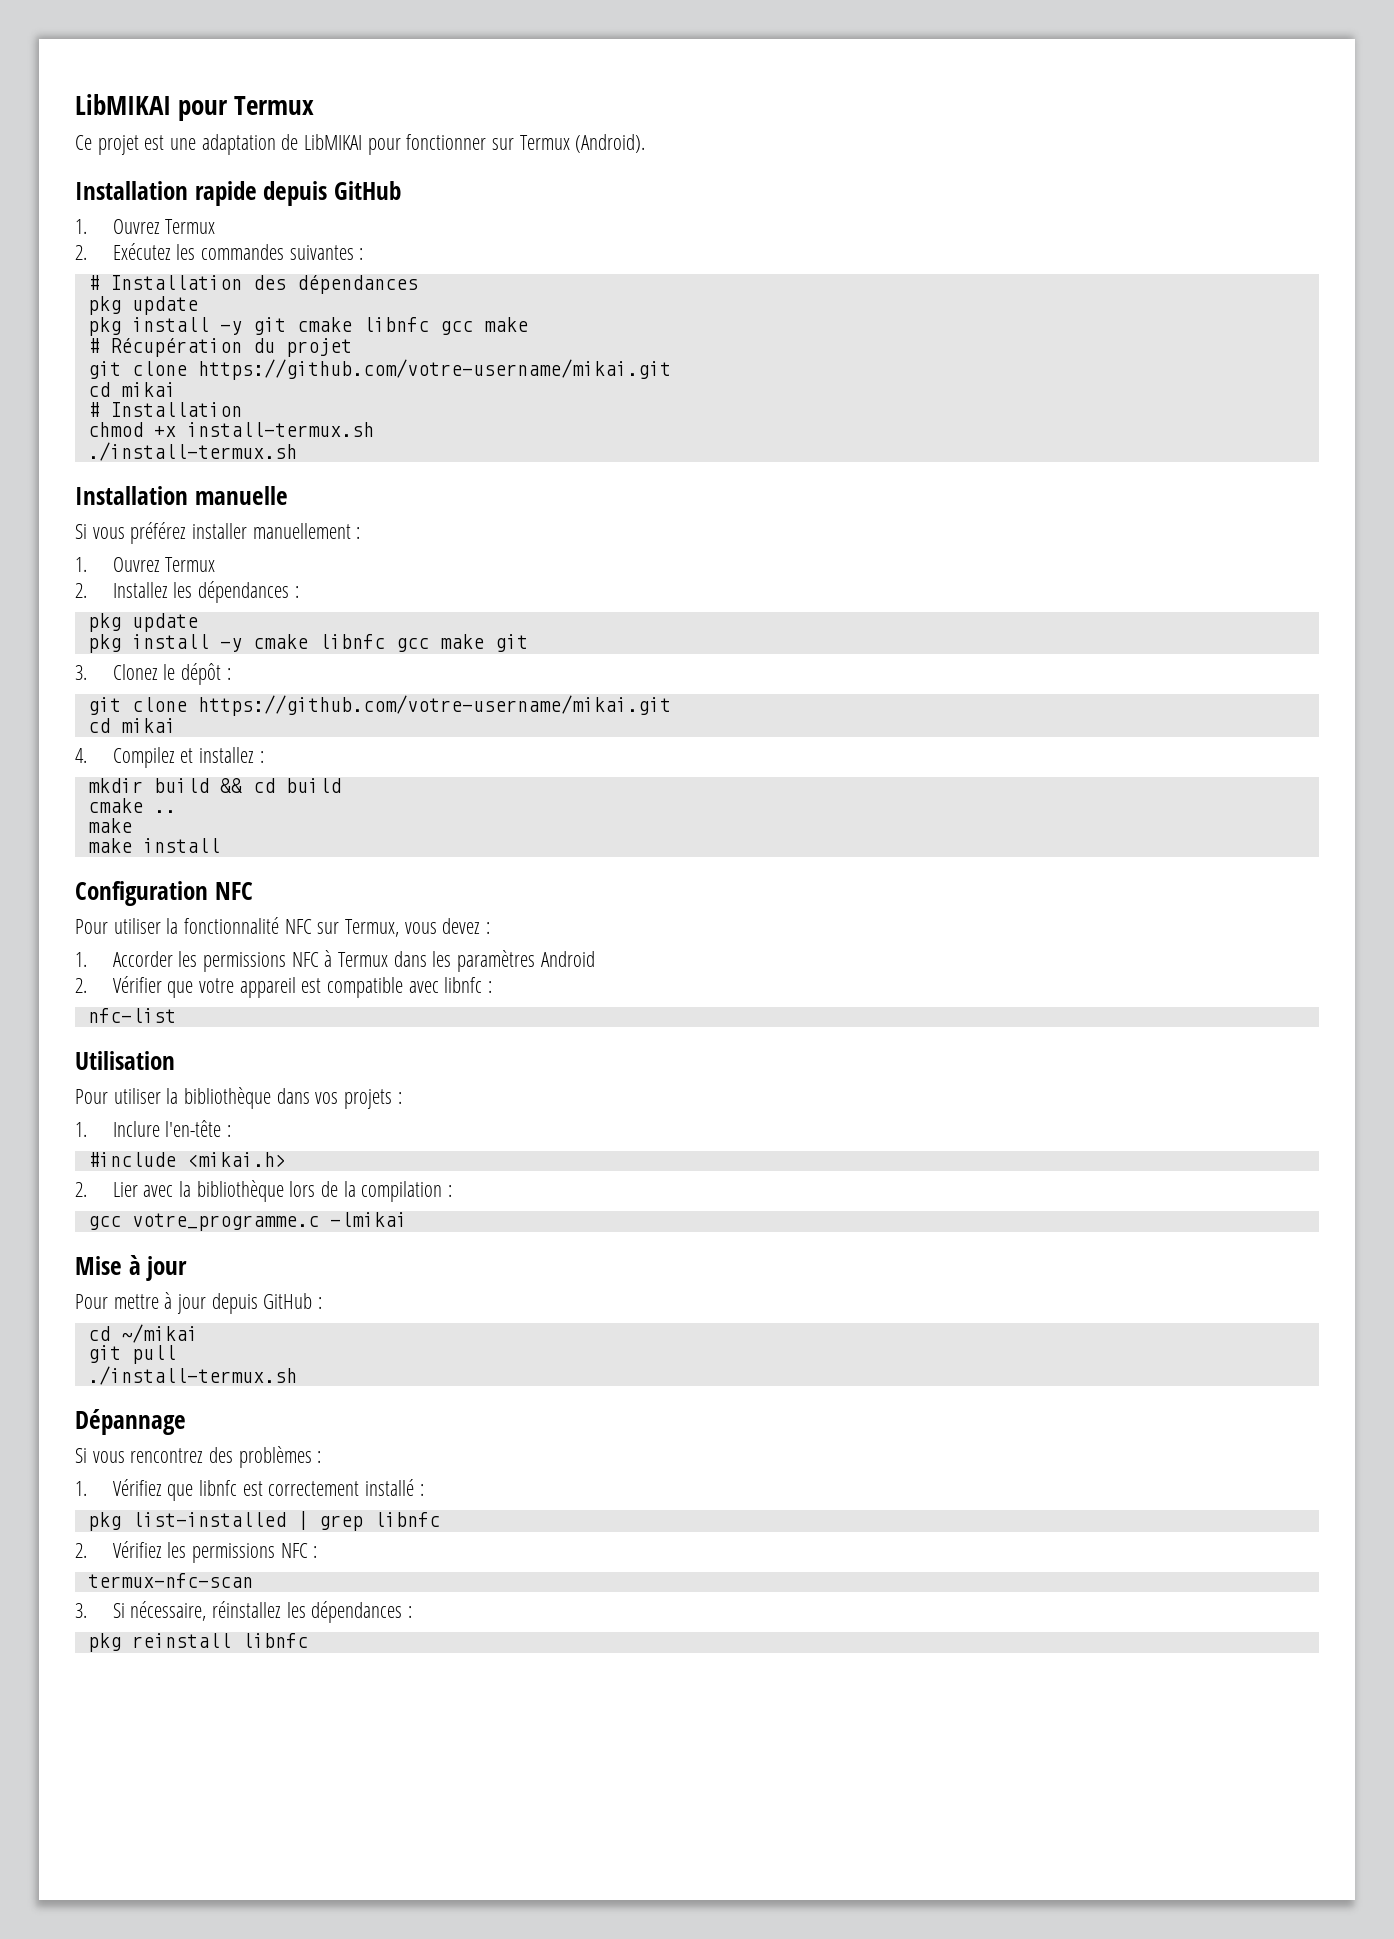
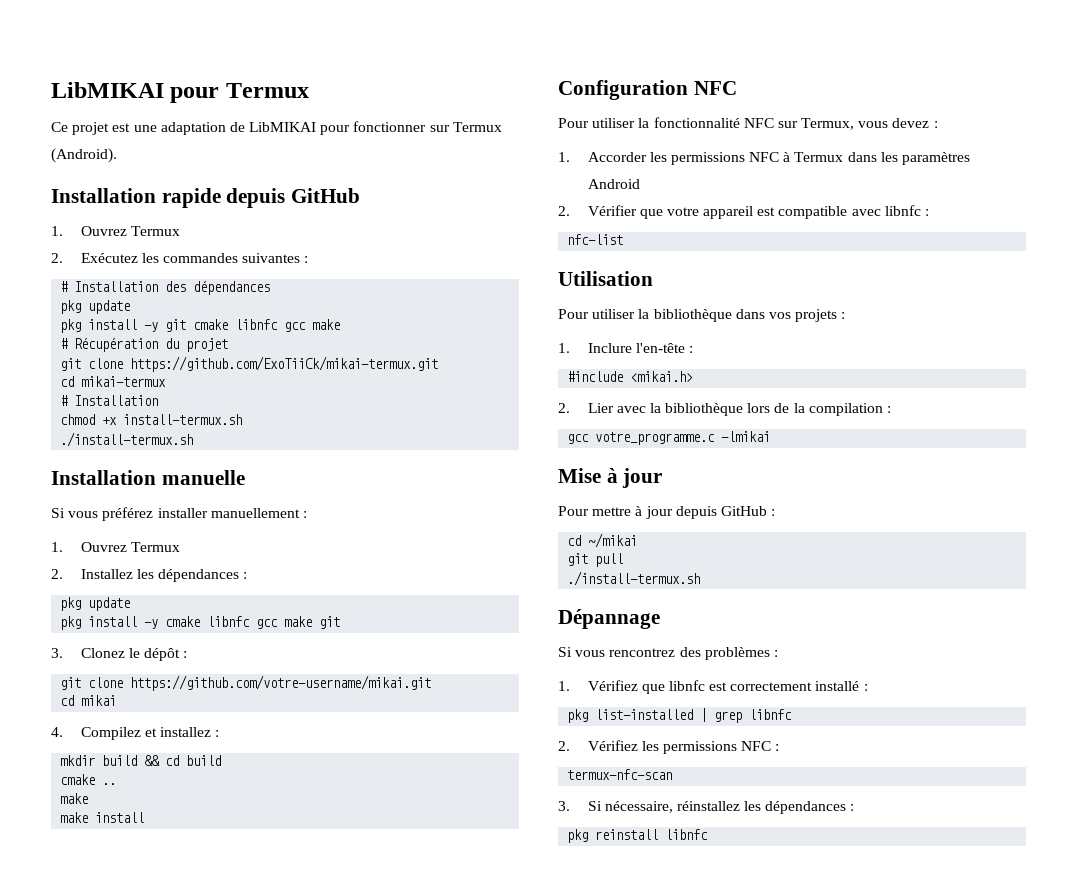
  # Récupération du projet
- git clone https://github.com/votre-username/mikai.git
- cd mikai
+ git clone https://github.com/ExoTiiCk/mikai-termux.git
+ cd mikai-termux

